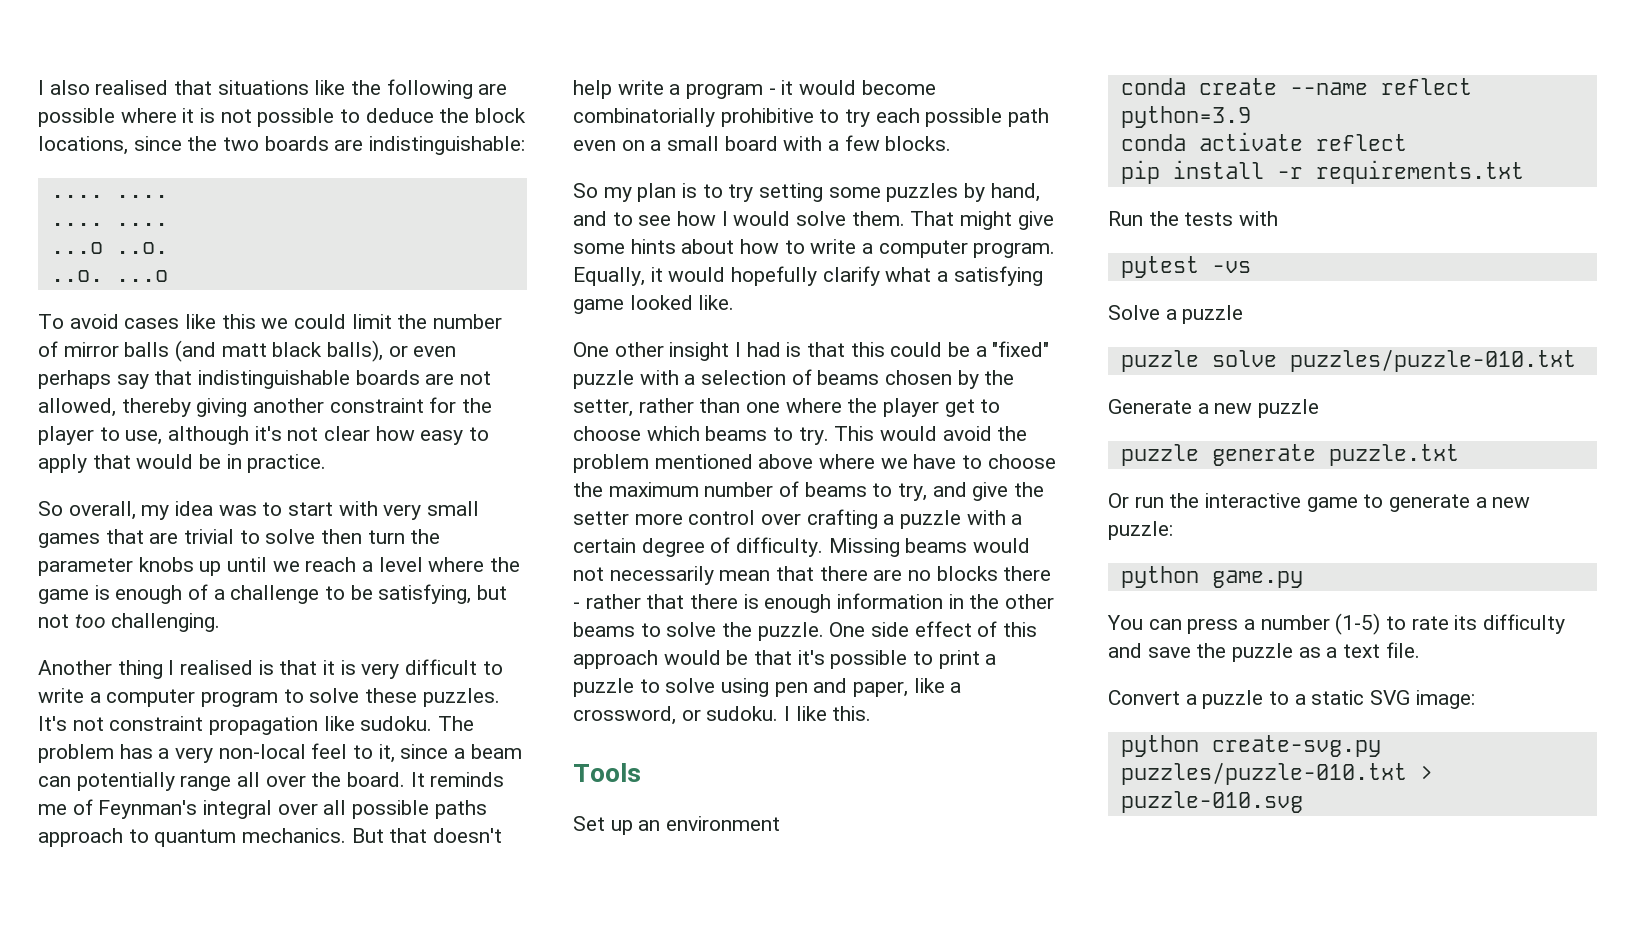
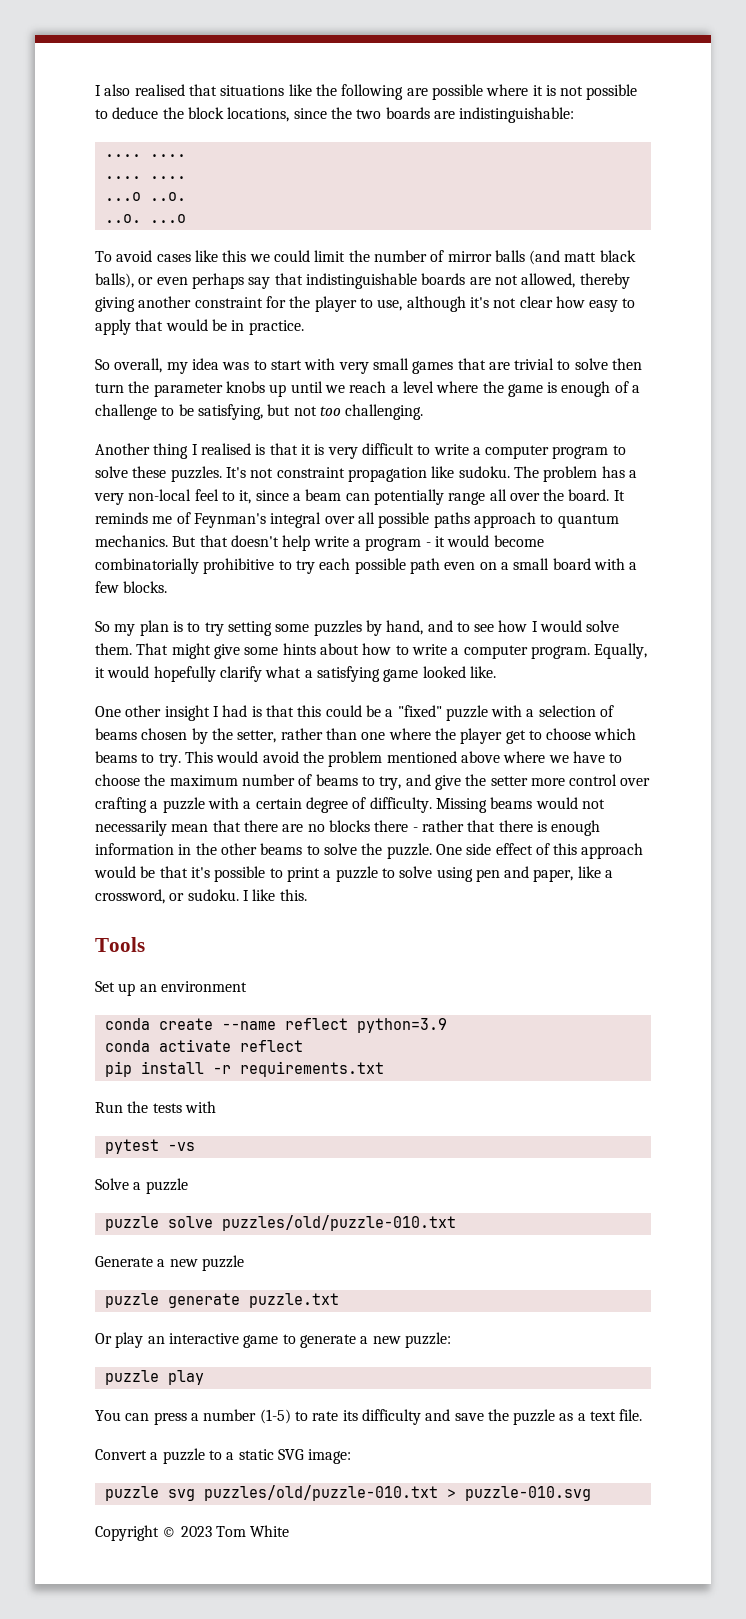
- puzzle solve puzzles/puzzle-010.txt
+ puzzle solve puzzles/old/puzzle-010.txt
- Or run the interactive game to generate a new puzzle:
+ Or play an interactive game to generate a new puzzle:
- python game.py
+ puzzle play
- python create-svg.py puzzles/puzzle-010.txt > puzzle-010.svg
+ puzzle svg puzzles/old/puzzle-010.txt > puzzle-010.svg
+ Copyright © 2023 Tom White

